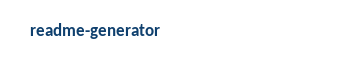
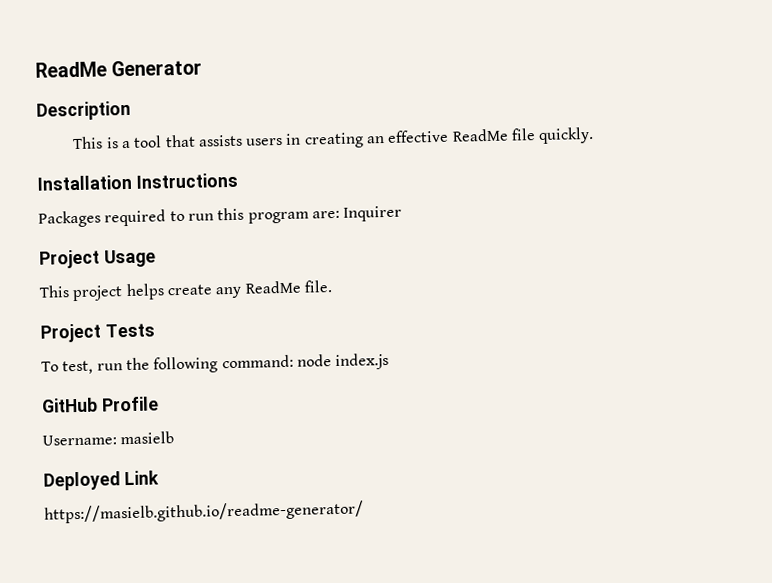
- readme-generator
+ ReadMe Generator
+ Description
+ This is a tool that assists users in creating an effective ReadMe file quickly.
+ Installation Instructions
+ Packages required to run this program are: Inquirer
+ Project Usage
+ This project helps create any ReadMe file.
+ Project Tests
+ To test, run the following command: node index.js
+ GitHub Profile
+ Username: masielb
+ Deployed Link
+ https://masielb.github.io/readme-generator/

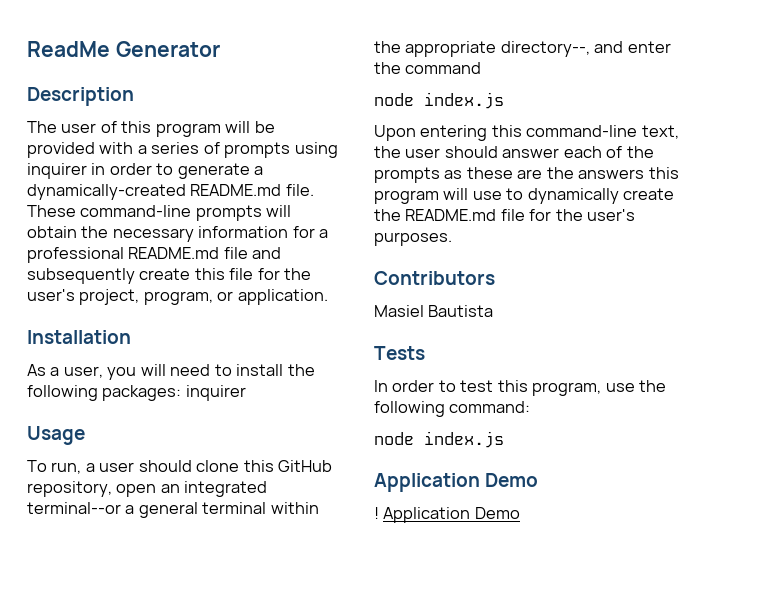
- This is a tool that assists users in creating an effective ReadMe file quickly.
- Installation Instructions
- Packages required to run this program are: Inquirer
- Project Usage
- This project helps create any ReadMe file.
- Project Tests
- To test, run the following command: node index.js
- GitHub Profile
- Username: masielb
- Deployed Link
- https://masielb.github.io/readme-generator/
+ The user of this program will be provided with a series of prompts using inquirer in order to generate a dynamically-created README.md file. These command-line prompts will obtain the necessary information for a professional README.md file and subsequently create this file for the user's project, program, or application.
+ Installation
+ As a user, you will need to install the following packages: inquirer
+ Usage
+ To run, a user should clone this GitHub repository, open an integrated terminal--or a general terminal within the appropriate directory--, and enter the command
+ node index.js
+ Upon entering this command-line text, the user should answer each of the prompts as these are the answers this program will use to dynamically create the README.md file for the user's purposes.
+ Contributors
+ Masiel Bautista
+ Tests
+ In order to test this program, use the following command:
+ node index.js
+ Application Demo
+ ! Application Demo

